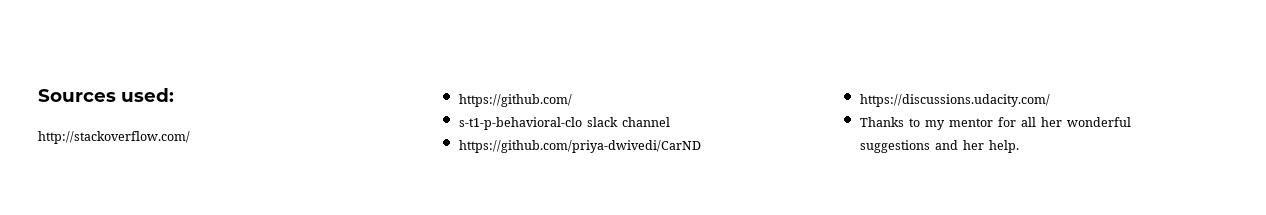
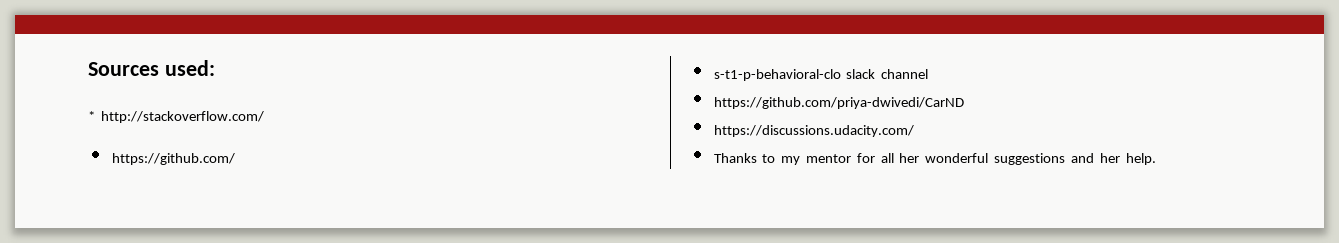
- http://stackoverflow.com/
+ * http://stackoverflow.com/

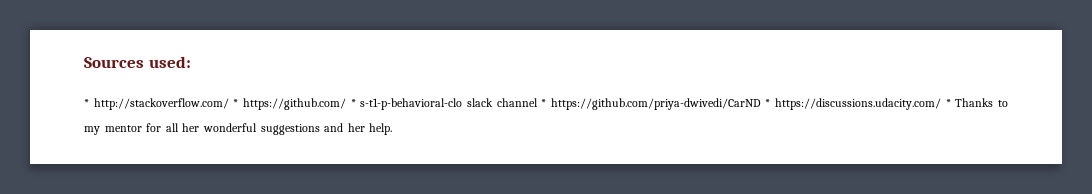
- * http://stackoverflow.com/
- https://github.com/
- s-t1-p-behavioral-clo slack channel
- https://github.com/priya-dwivedi/CarND
- https://discussions.udacity.com/
- Thanks to my mentor for all her wonderful suggestions and her help.
+ * http://stackoverflow.com/ * https://github.com/ * s-t1-p-behavioral-clo slack channel * https://github.com/priya-dwivedi/CarND * https://discussions.udacity.com/ * Thanks to my mentor for all her wonderful suggestions and her help.

